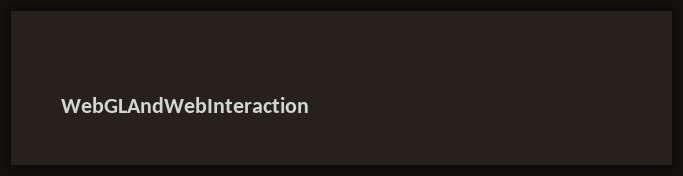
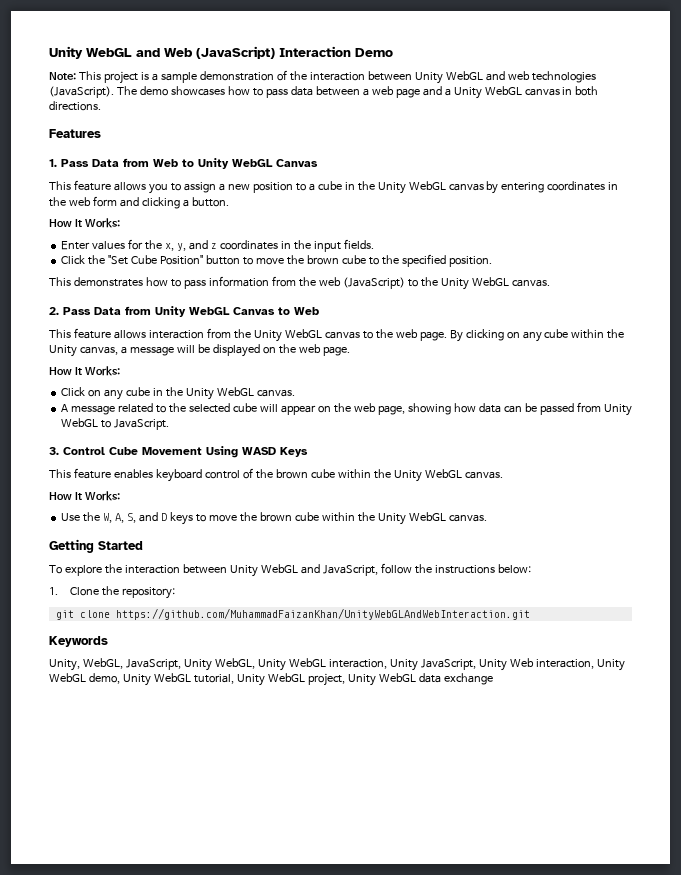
- WebGLAndWebInteraction
+ Unity WebGL and Web (JavaScript) Interaction Demo
+ Note: This project is a sample demonstration of the interaction between Unity WebGL and web technologies (JavaScript). The demo showcases how to pass data between a web page and a Unity WebGL canvas in both directions.
+ Features
+ 1. Pass Data from Web to Unity WebGL Canvas
+ This feature allows you to assign a new position to a cube in the Unity WebGL canvas by entering coordinates in the web form and clicking a button.
+ How It Works:
+ Enter values for the x, y, and z coordinates in the input fields.
+ Click the "Set Cube Position" button to move the brown cube to the specified position.
+ This demonstrates how to pass information from the web (JavaScript) to the Unity WebGL canvas.
+ 2. Pass Data from Unity WebGL Canvas to Web
+ This feature allows interaction from the Unity WebGL canvas to the web page. By clicking on any cube within the Unity canvas, a message will be displayed on the web page.
+ How It Works:
+ Click on any cube in the Unity WebGL canvas.
+ A message related to the selected cube will appear on the web page, showing how data can be passed from Unity WebGL to JavaScript.
+ 3. Control Cube Movement Using WASD Keys
+ This feature enables keyboard control of the brown cube within the Unity WebGL canvas.
+ How It Works:
+ Use the W, A, S, and D keys to move the brown cube within the Unity WebGL canvas.
+ Getting Started
+ To explore the interaction between Unity WebGL and JavaScript, follow the instructions below:
+ 1. Clone the repository:
+ git clone https://github.com/MuhammadFaizanKhan/UnityWebGLAndWebInteraction.git
+ Keywords
+ Unity, WebGL, JavaScript, Unity WebGL, Unity WebGL interaction, Unity JavaScript, Unity Web interaction, Unity WebGL demo, Unity WebGL tutorial, Unity WebGL project, Unity WebGL data exchange

